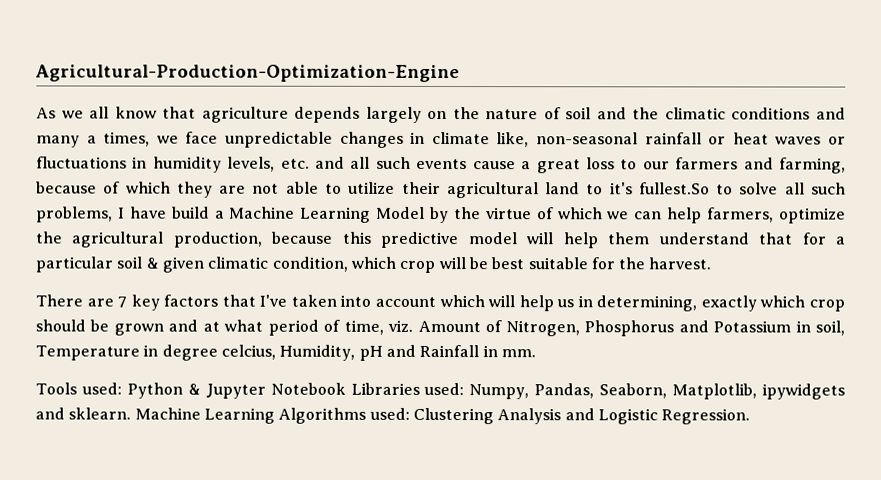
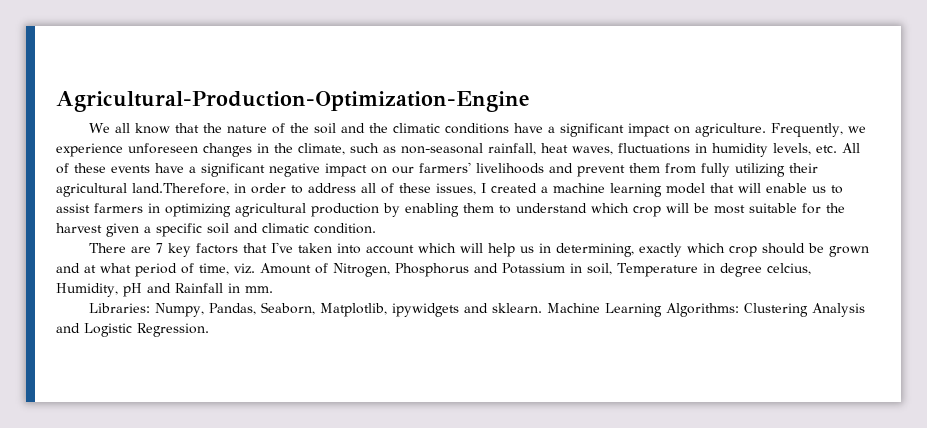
- As we all know that agriculture depends largely on the nature of soil and the climatic conditions and many a times, we face unpredictable changes in climate like, non-seasonal rainfall or heat waves or fluctuations in humidity levels, etc. and all such events cause a great loss to our farmers and farming, because of which they are not able to utilize their agricultural land to it's fullest.So to solve all such problems, I have build a Machine Learning Model by the virtue of which we can help farmers, optimize the agricultural production, because this predictive model will help them understand that for a particular soil & given climatic condition, which crop will be best suitable for the harvest.
+ We all know that the nature of the soil and the climatic conditions have a significant impact on agriculture. Frequently, we experience unforeseen changes in the climate, such as non-seasonal rainfall, heat waves, fluctuations in humidity levels, etc. All of these events have a significant negative impact on our farmers' livelihoods and prevent them from fully utilizing their agricultural land.Therefore, in order to address all of these issues, I created a machine learning model that will enable us to assist farmers in optimizing agricultural production by enabling them to understand which crop will be most suitable for the harvest given a specific soil and climatic condition.
- Tools used: Python & Jupyter Notebook Libraries used: Numpy, Pandas, Seaborn, Matplotlib, ipywidgets and sklearn.
+ Libraries: Numpy, Pandas, Seaborn, Matplotlib, ipywidgets and sklearn.
- Machine Learning Algorithms used: Clustering Analysis and Logistic Regression.
+ Machine Learning Algorithms: Clustering Analysis and Logistic Regression.

